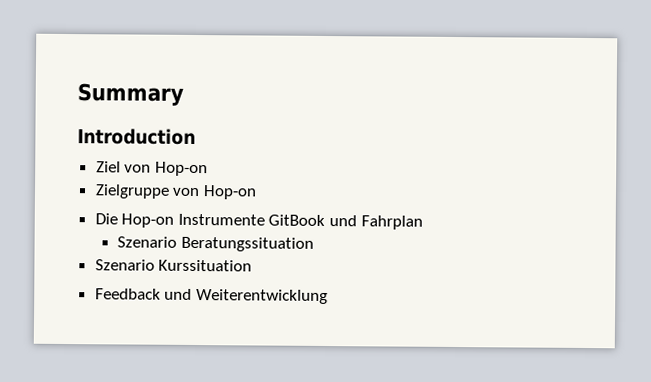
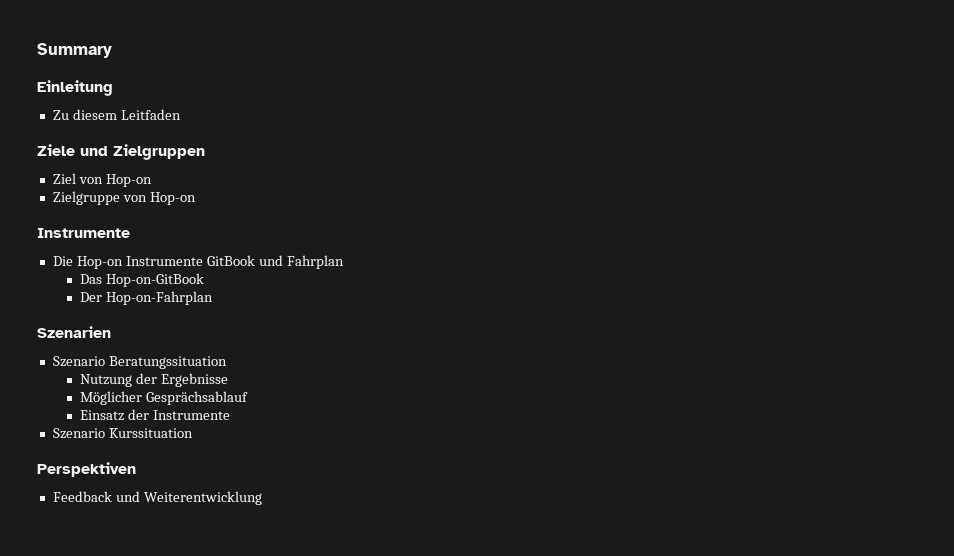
- Introduction
+ Einleitung
+ Zu diesem Leitfaden
+ Ziele und Zielgruppen
  Zielgruppe von Hop-on
+ Instrumente
+ Das Hop-on-GitBook
+ Der Hop-on-Fahrplan
+ Szenarien
  Szenario Beratungssituation
+ Nutzung der Ergebnisse
+ Möglicher Gesprächsablauf
+ Einsatz der Instrumente
+ Perspektiven

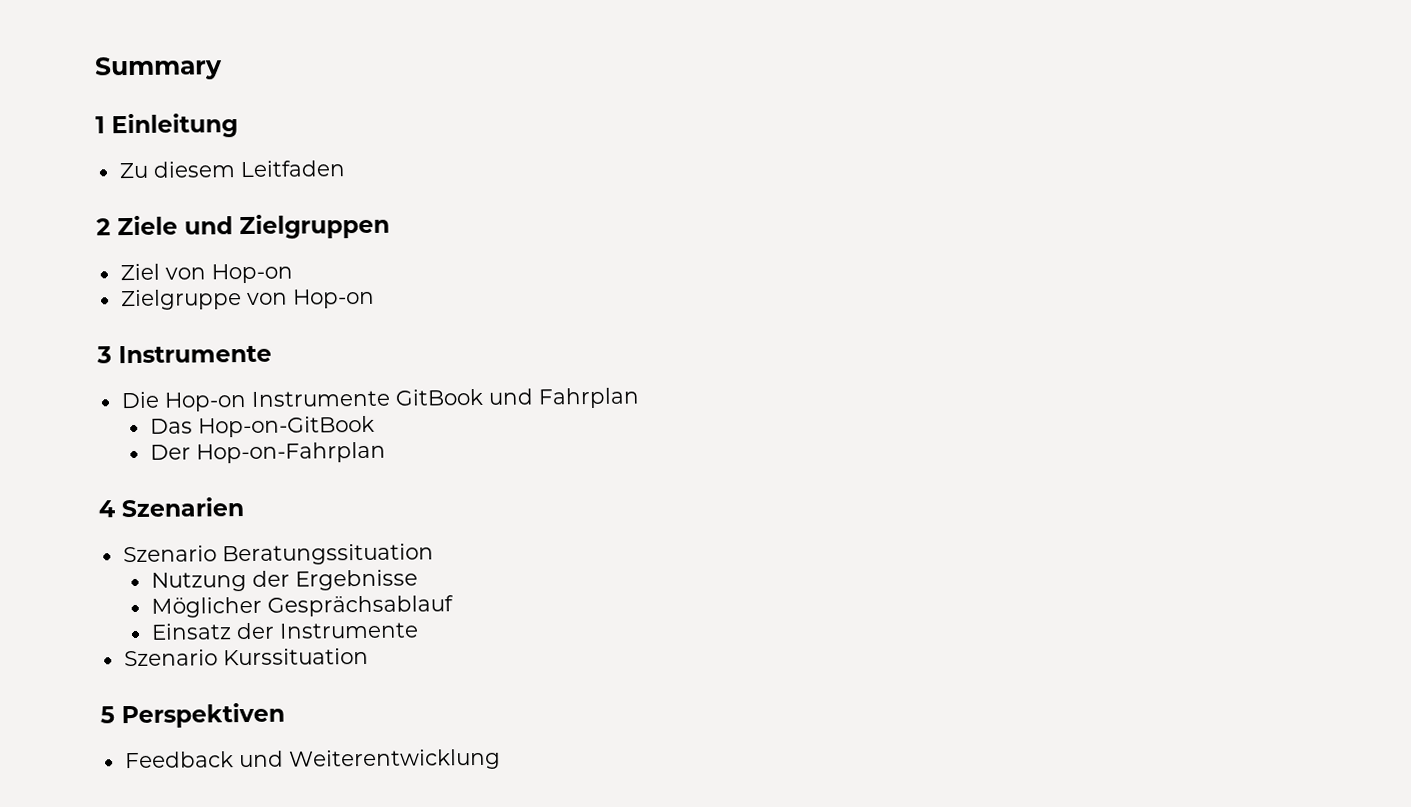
- Einleitung
+ 1 Einleitung
- Ziele und Zielgruppen
+ 2 Ziele und Zielgruppen
  Zielgruppe von Hop-on
- Instrumente
+ 3 Instrumente
- Szenarien
+ 4 Szenarien
- Perspektiven
+ 5 Perspektiven

